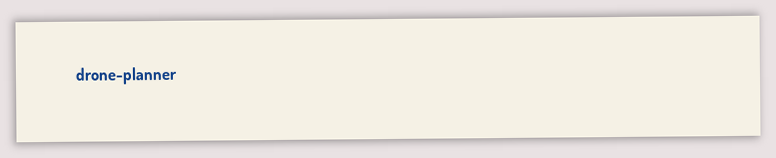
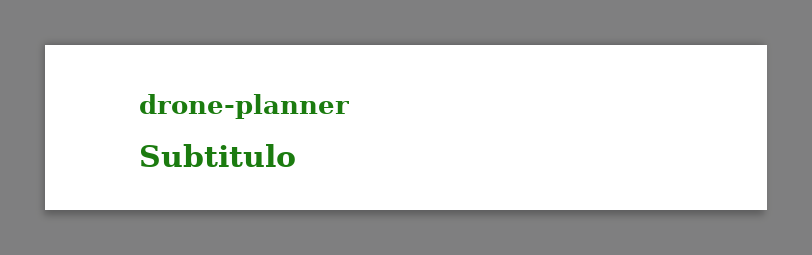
+ Subtitulo

